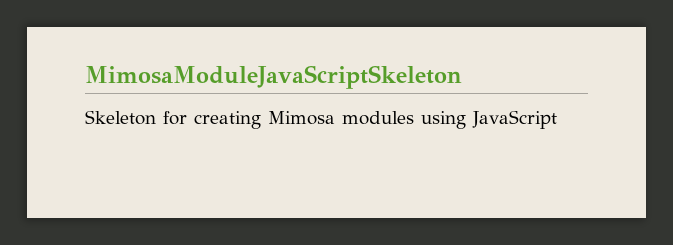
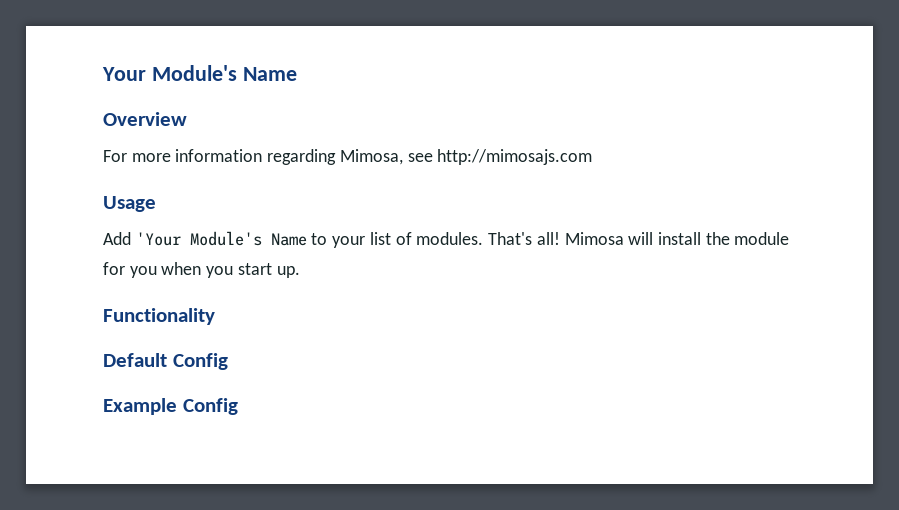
- MimosaModuleJavaScriptSkeleton
- Skeleton for creating Mimosa modules using JavaScript
+ Your Module's Name
+ Overview
+ For more information regarding Mimosa, see http://mimosajs.com
+ Usage
+ Add 'Your Module's Name to your list of modules. That's all! Mimosa will install the module for you when you start up.
+ Functionality
+ Default Config
+ Example Config

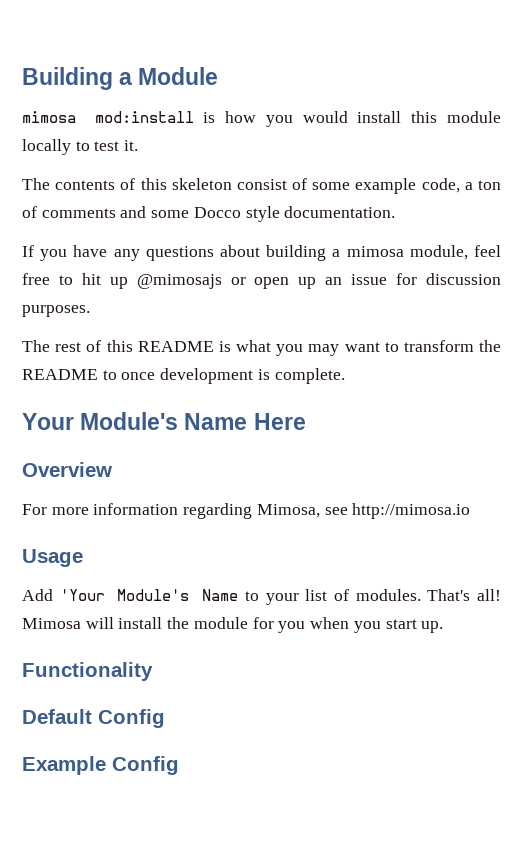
+ Building a Module
+ mimosa mod:install is how you would install this module locally to test it.
+ The contents of this skeleton consist of some example code, a ton of comments and some Docco style documentation.
+ If you have any questions about building a mimosa module, feel free to hit up @mimosajs or open up an issue for discussion purposes.
+ The rest of this README is what you may want to transform the README to once development is complete.
- Your Module's Name
+ Your Module's Name Here
- For more information regarding Mimosa, see http://mimosajs.com
+ For more information regarding Mimosa, see http://mimosa.io

